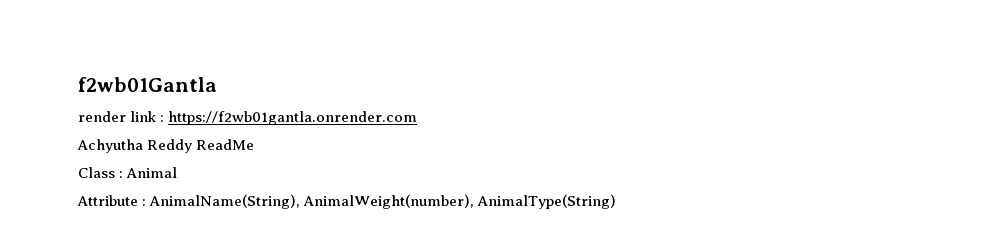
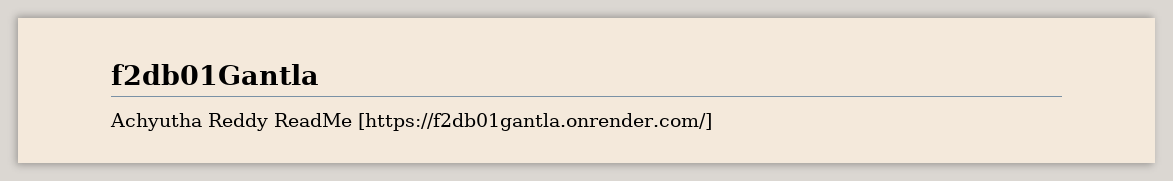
- f2wb01Gantla
- render link : https://f2wb01gantla.onrender.com
- Achyutha Reddy ReadMe
- Class : Animal
- Attribute : AnimalName(String), AnimalWeight(number), AnimalType(String)
+ f2db01Gantla
+ Achyutha Reddy ReadMe [https://f2db01gantla.onrender.com/]

